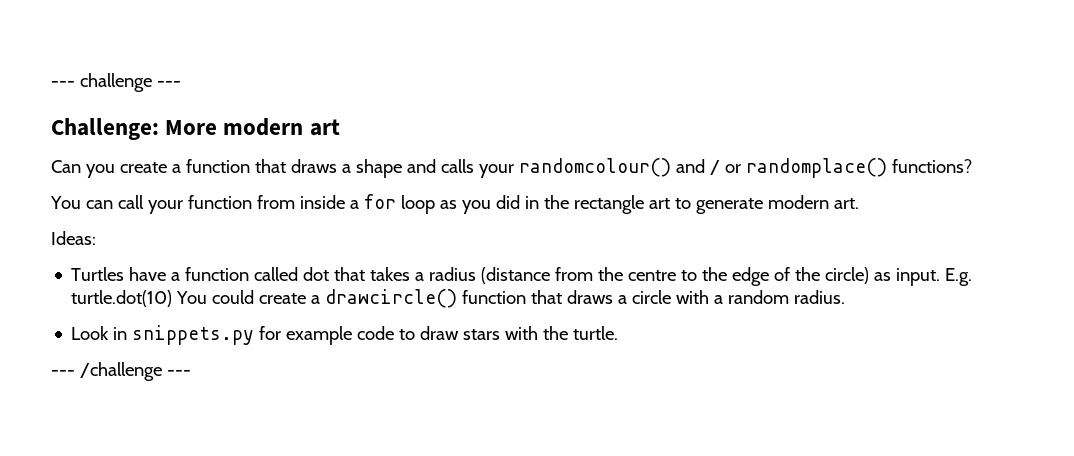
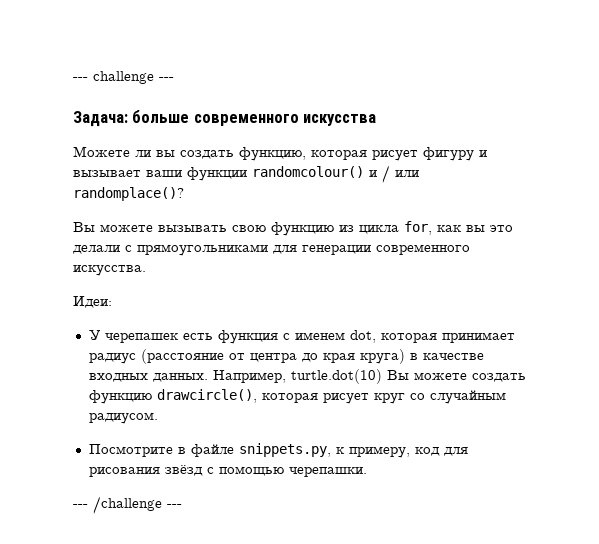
- Challenge: More modern art
- Can you create a function that draws a shape and calls your randomcolour() and / or randomplace() functions?
- You can call your function from inside a for loop as you did in the rectangle art to generate modern art.
- Ideas:
- Turtles have a function called dot that takes a radius (distance from the centre to the edge of the circle) as input. E.g. turtle.dot(10) You could create a drawcircle() function that draws a circle with a random radius.
- Look in snippets.py for example code to draw stars with the turtle.
+ Задача: больше современного искусства
+ Можете ли вы создать функцию, которая рисует фигуру и вызывает ваши функции randomcolour() и / или randomplace()?
+ Вы можете вызывать свою функцию из цикла for, как вы это делали с прямоугольниками для генерации современного искусства.
+ Идеи:
+ У черепашек есть функция с именем dot, которая принимает радиус (расстояние от центра до края круга) в качестве входных данных. Например, turtle.dot(10) Вы можете создать функцию drawcircle(), которая рисует круг со случайным радиусом.
+ Посмотрите в файле snippets.py, к примеру, код для рисования звёзд с помощью черепашки.

